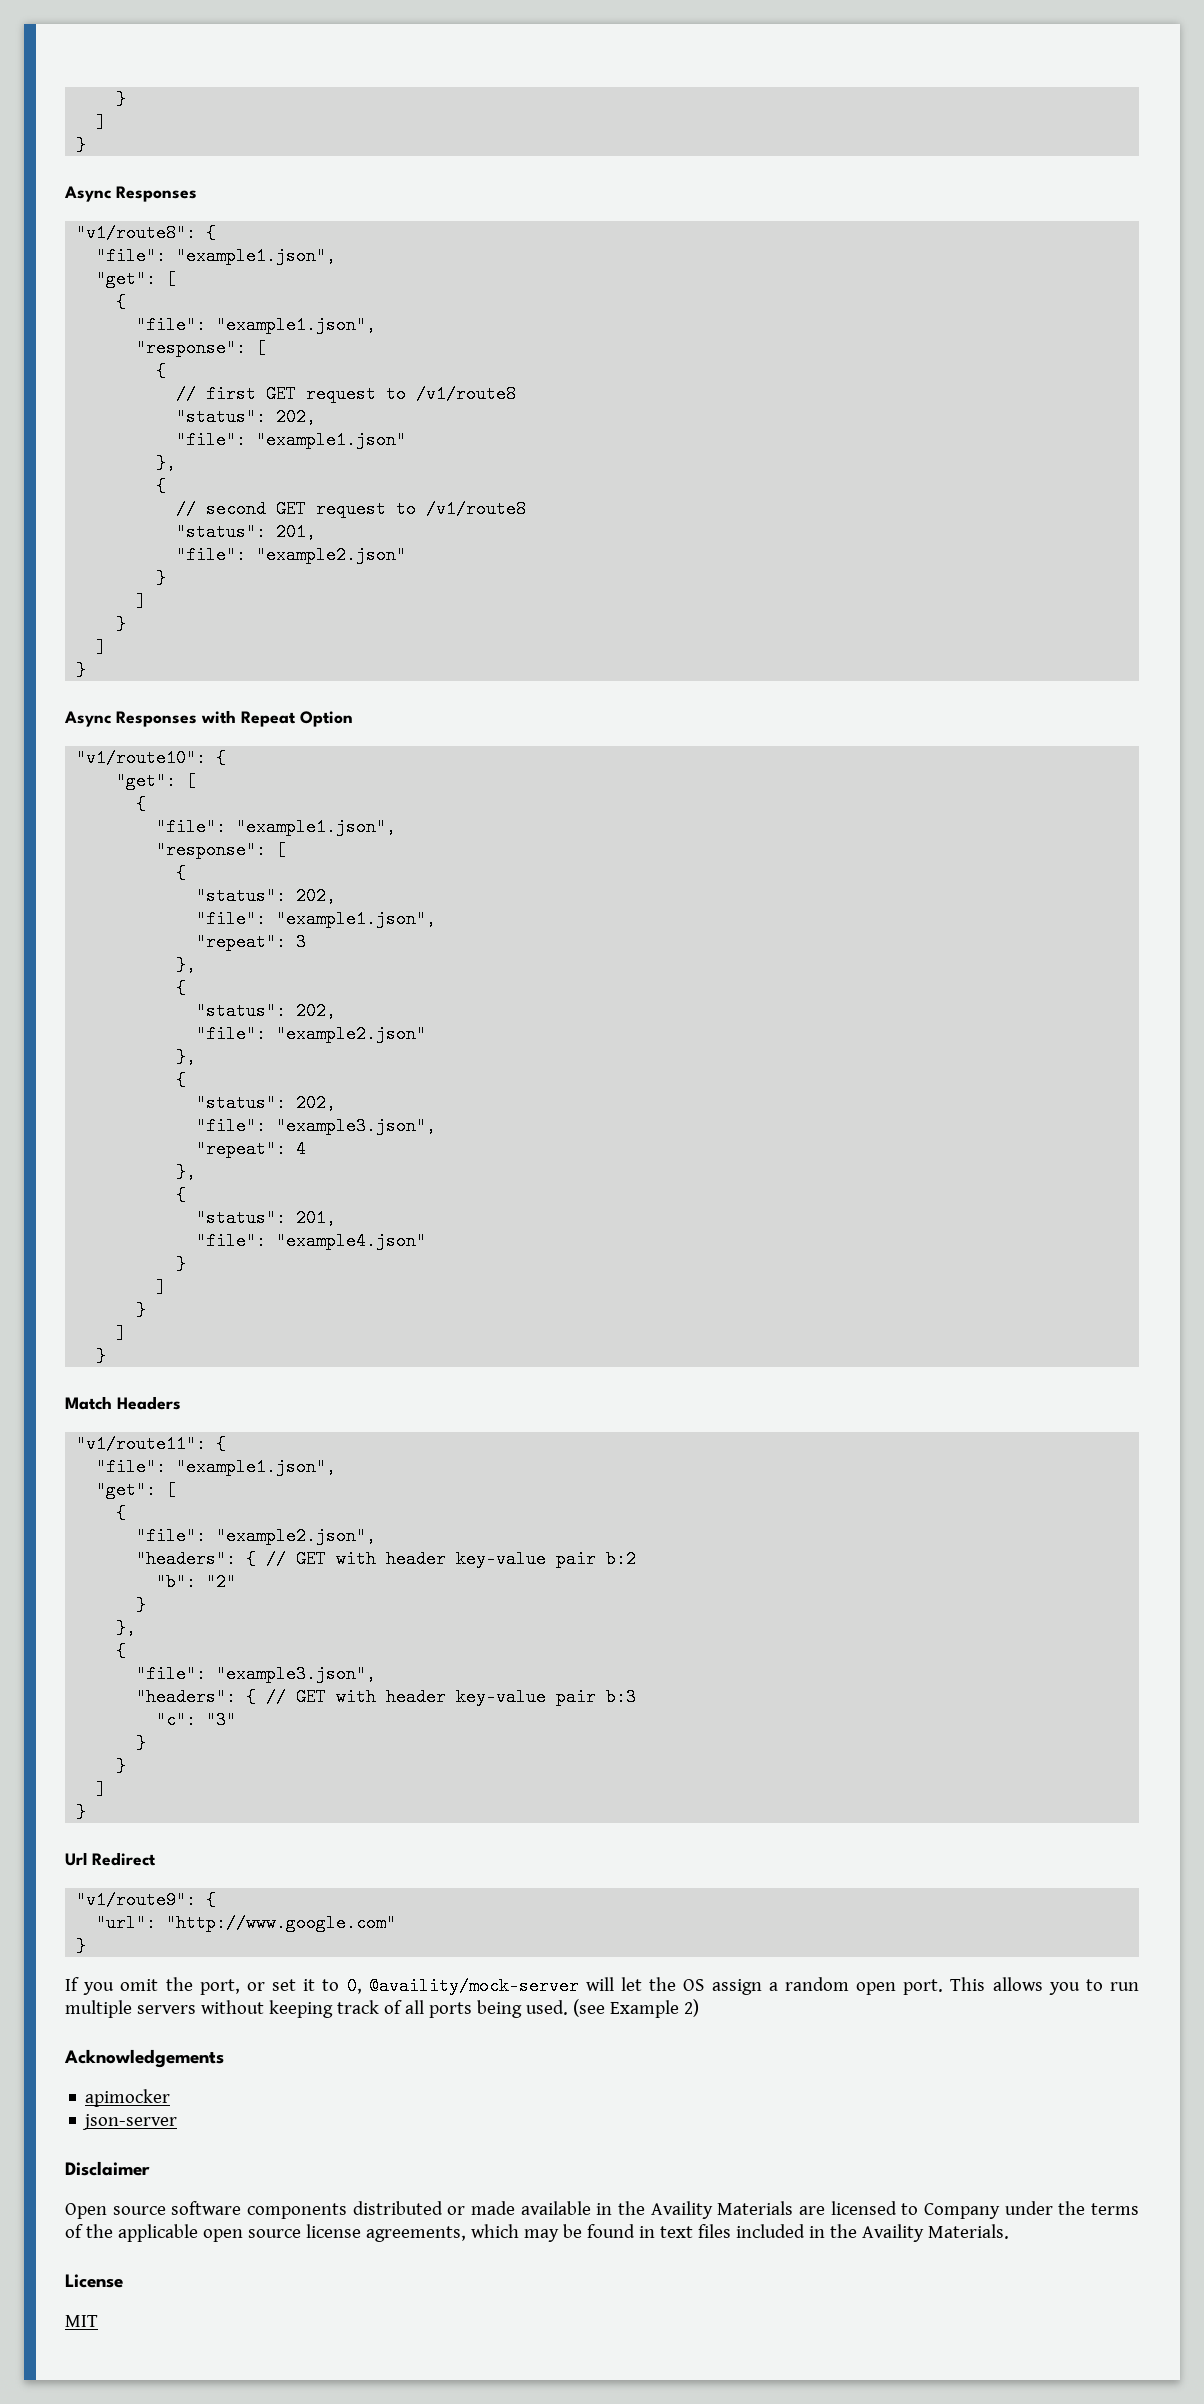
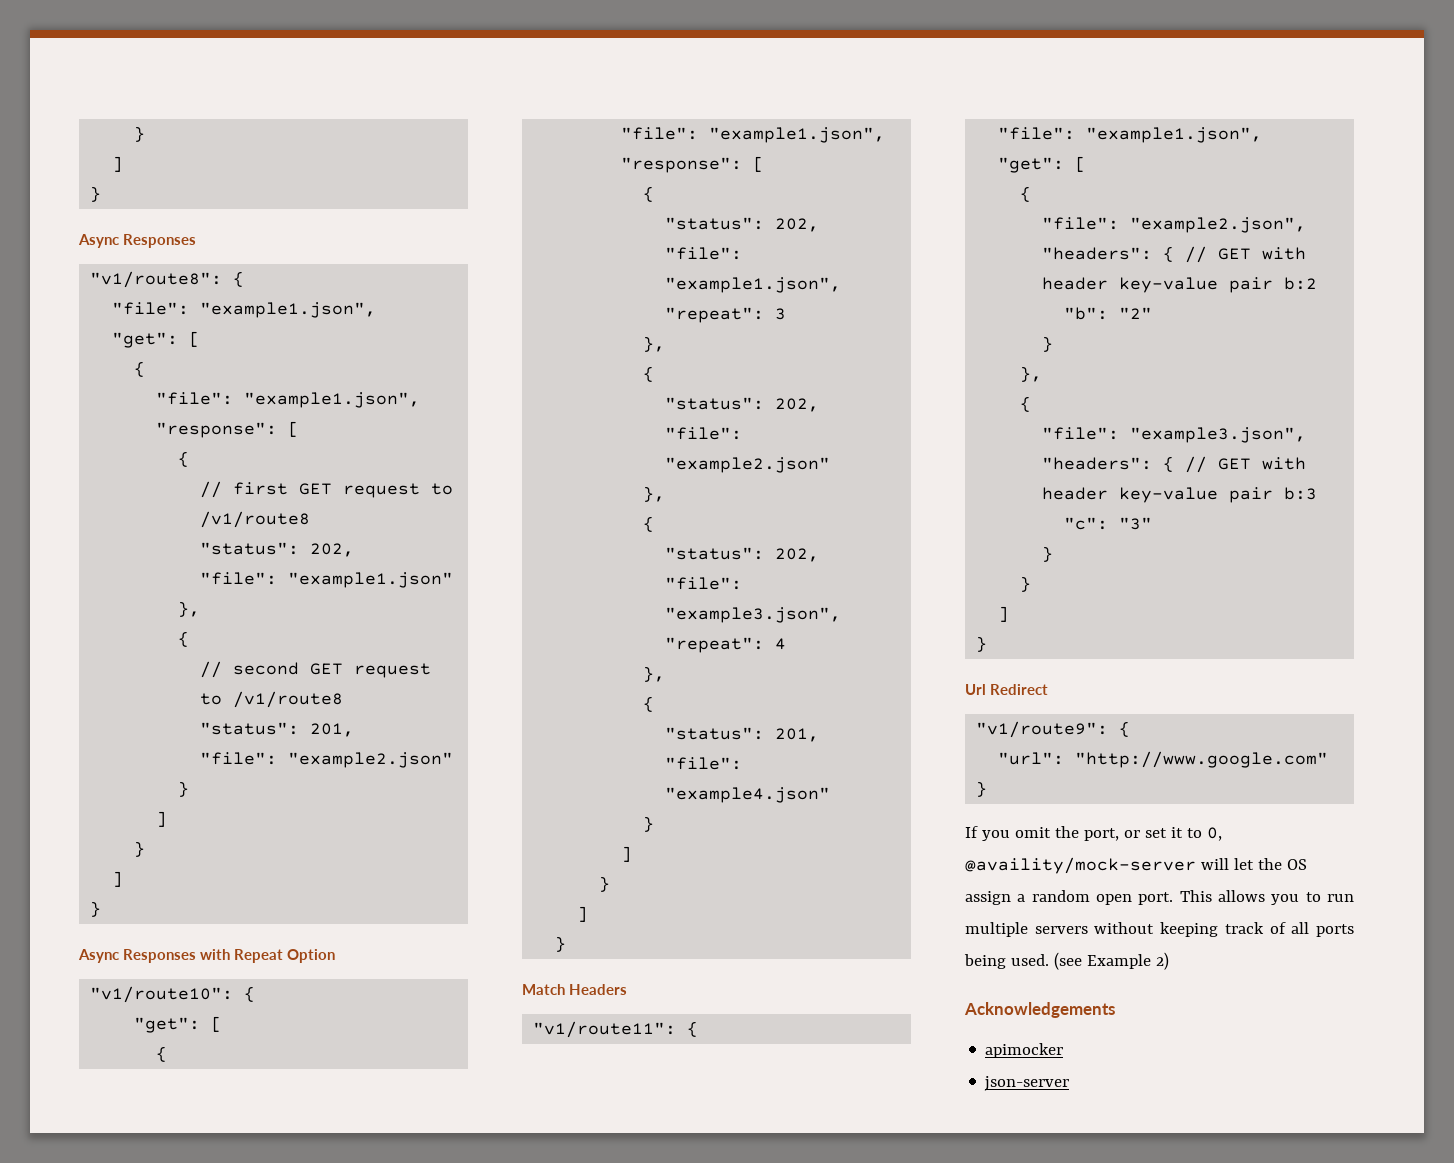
- Disclaimer
- Open source software components distributed or made available in the Availity Materials are licensed to Company under the terms of the applicable open source license agreements, which may be found in text files included in the Availity Materials.
- License
- MIT

